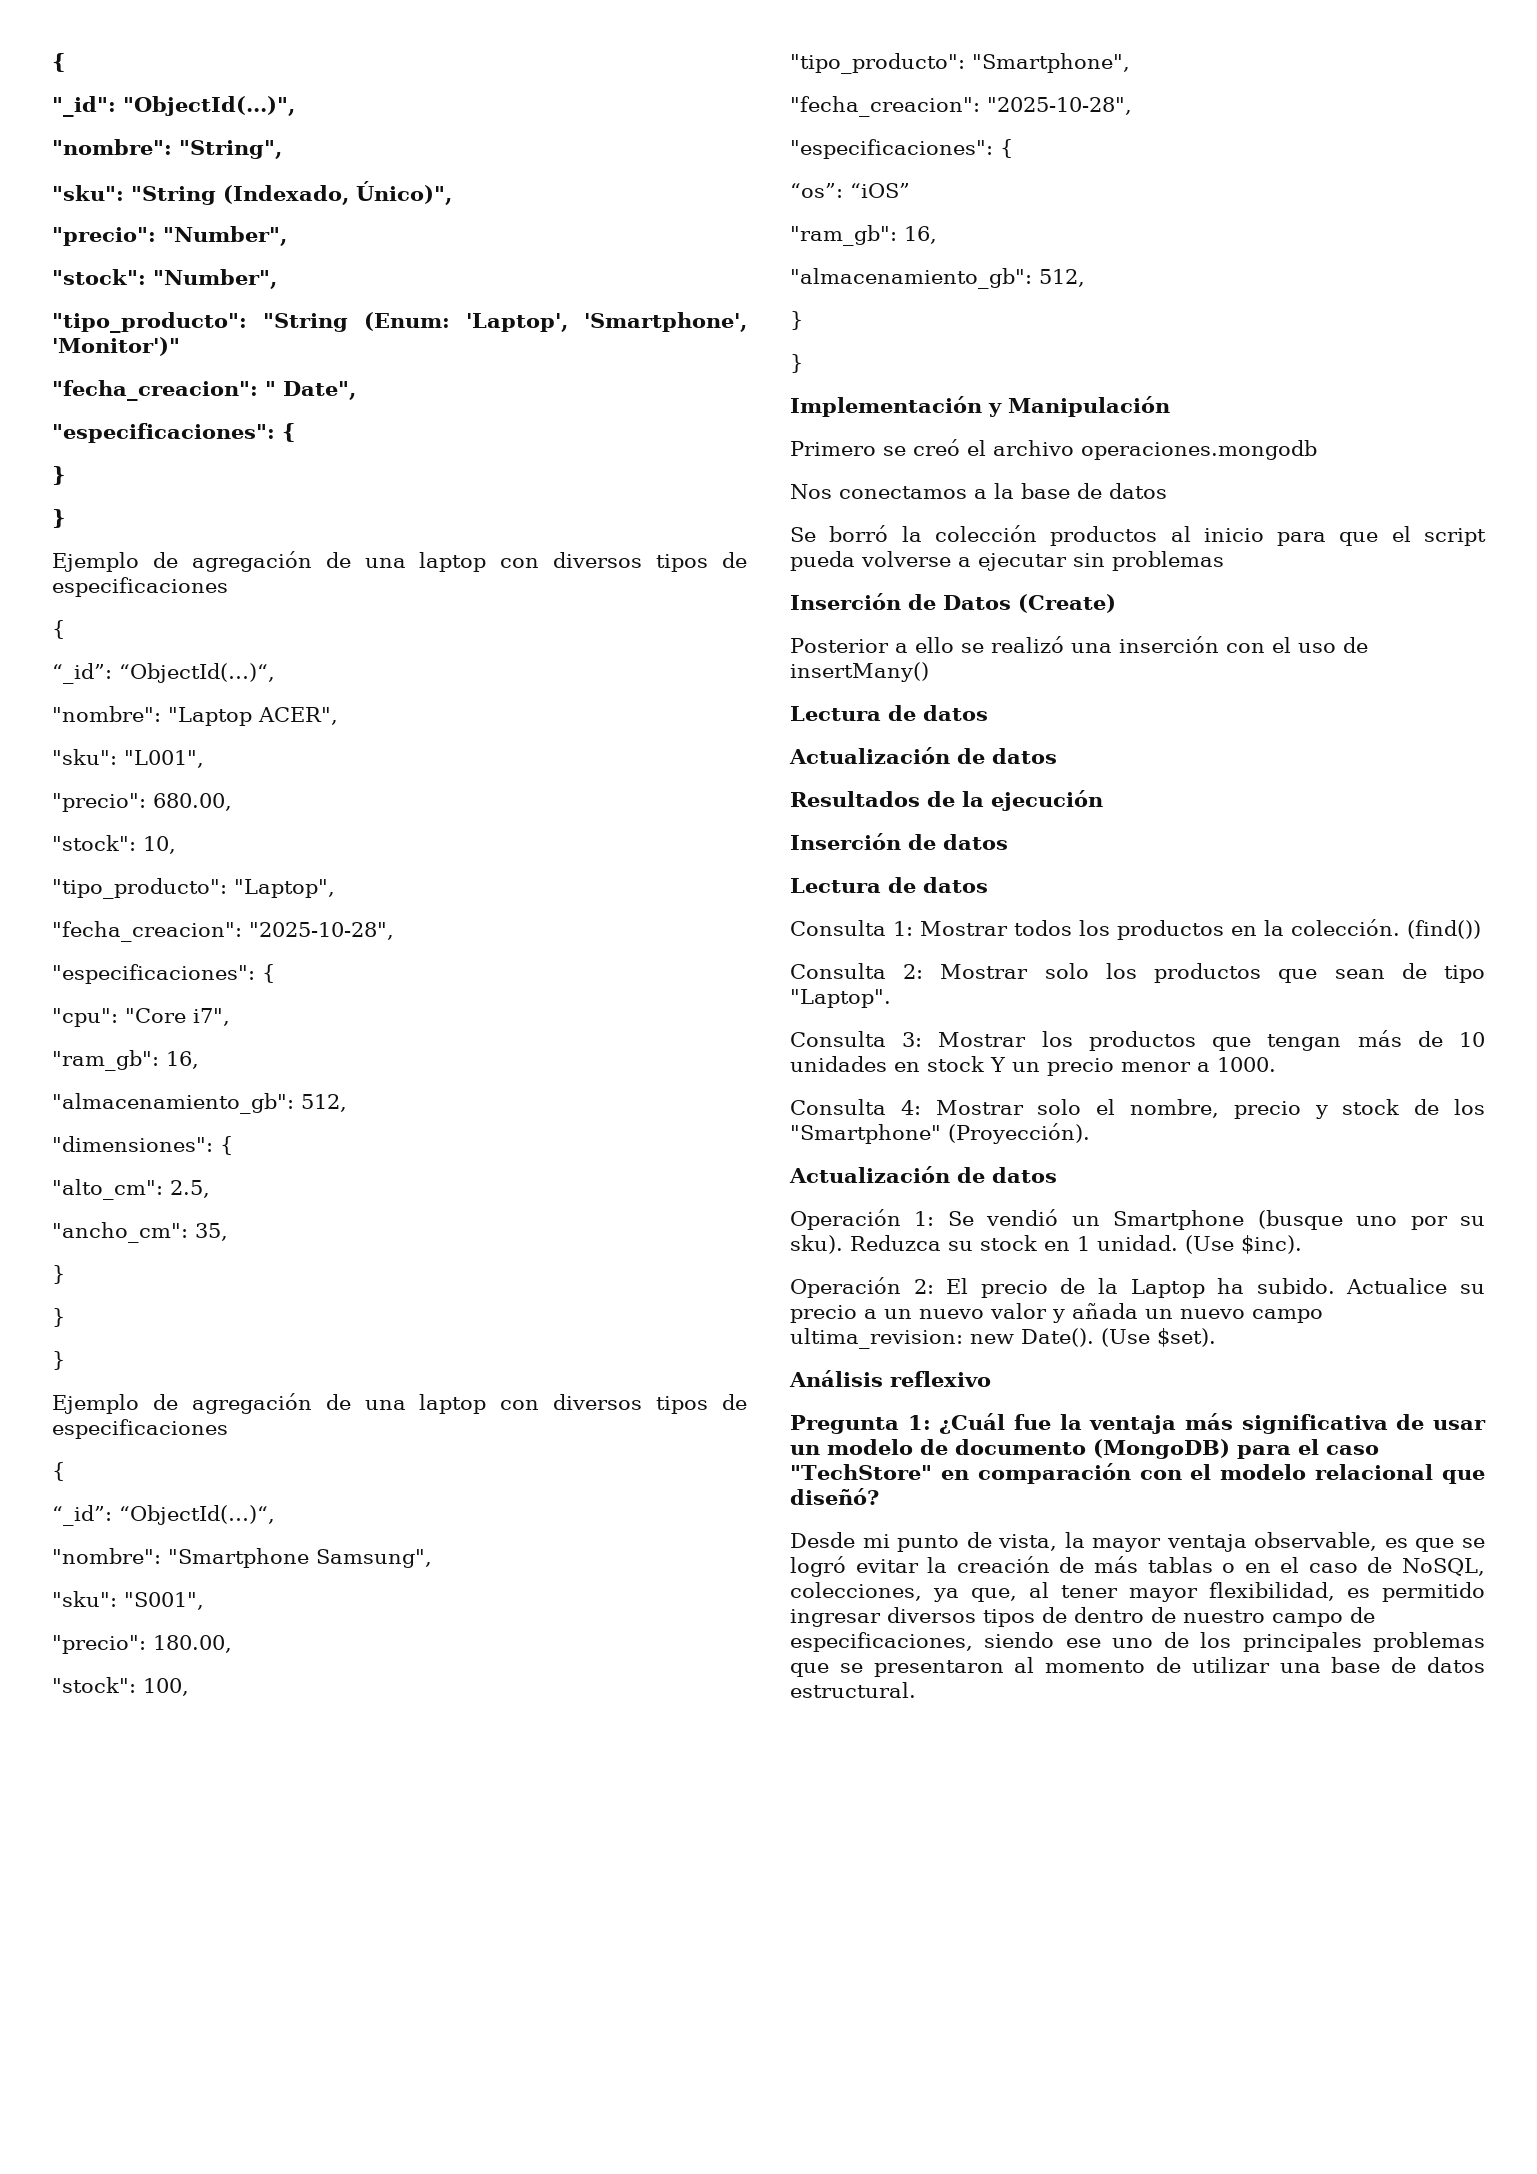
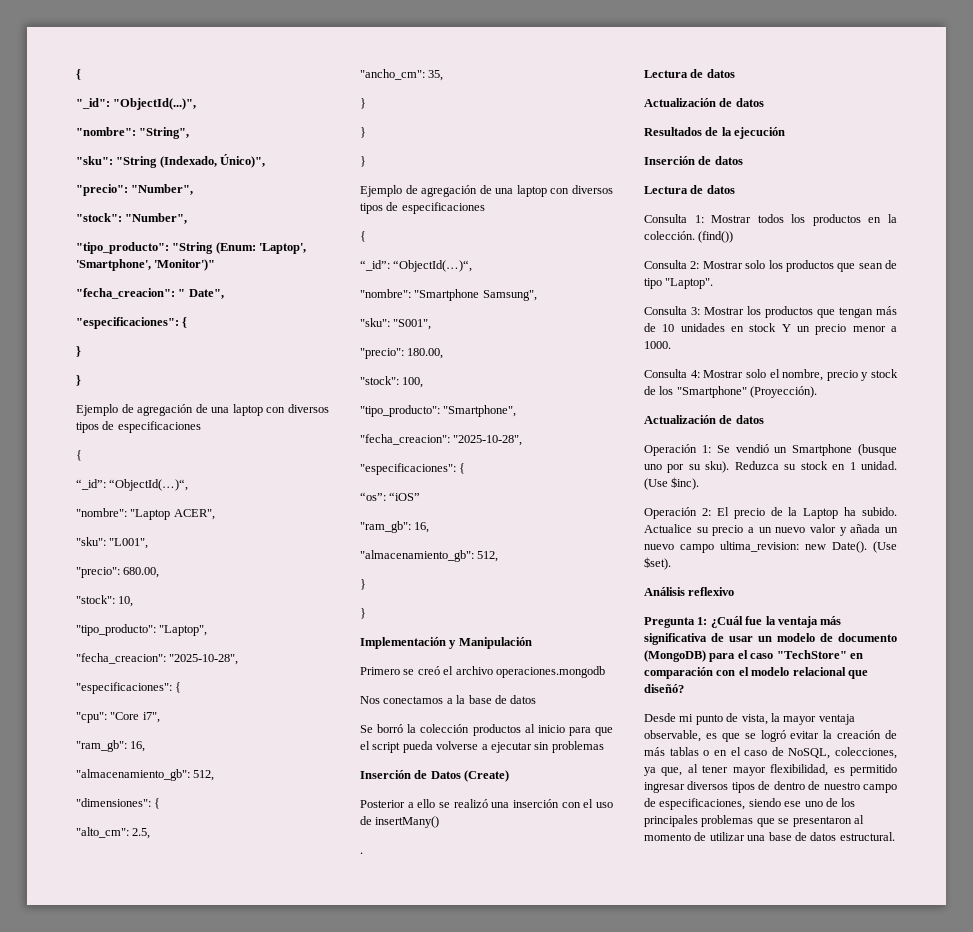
+ .

